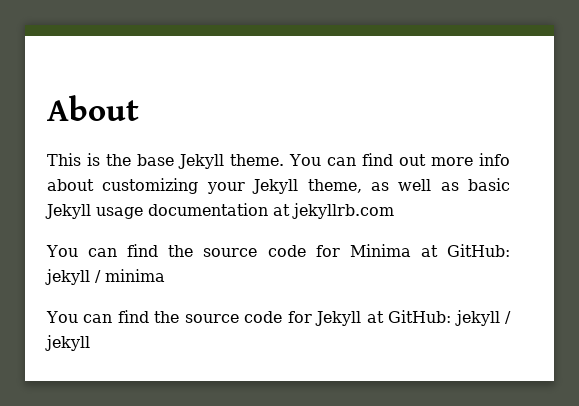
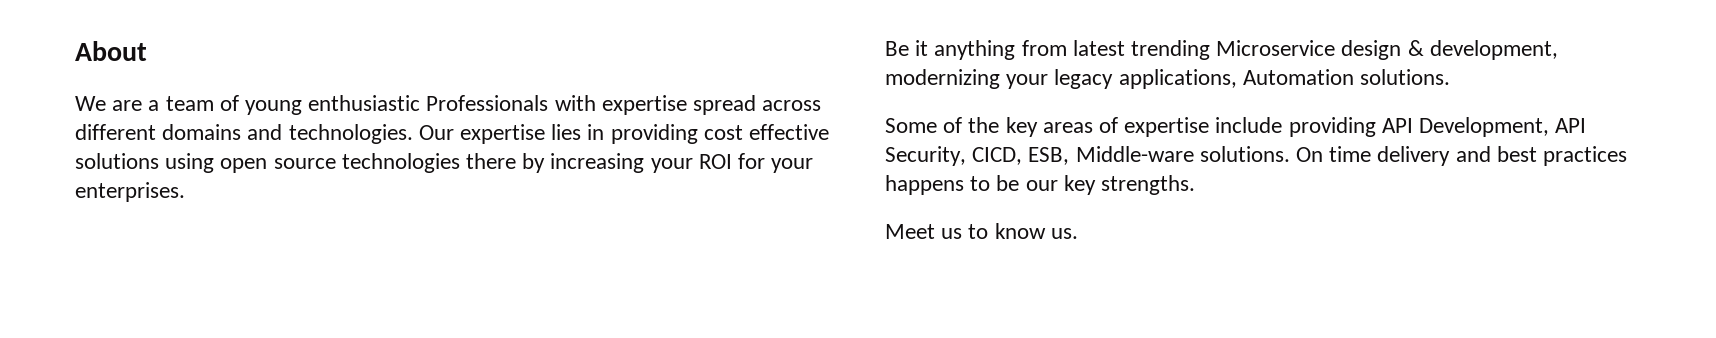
- This is the base Jekyll theme. You can find out more info about customizing your Jekyll theme, as well as basic Jekyll usage documentation at jekyllrb.com
- You can find the source code for Minima at GitHub: jekyll / minima
- You can find the source code for Jekyll at GitHub: jekyll / jekyll
+ We are a team of young enthusiastic Professionals with expertise spread across different domains and technologies. Our expertise lies in providing cost effective solutions using open source technologies there by increasing your ROI for your enterprises.
+ Be it anything from latest trending Microservice design & development, modernizing your legacy applications, Automation solutions.
+ Some of the key areas of expertise include providing API Development, API Security, CICD, ESB, Middle-ware solutions. On time delivery and best practices happens to be our key strengths.
+ Meet us to know us.

